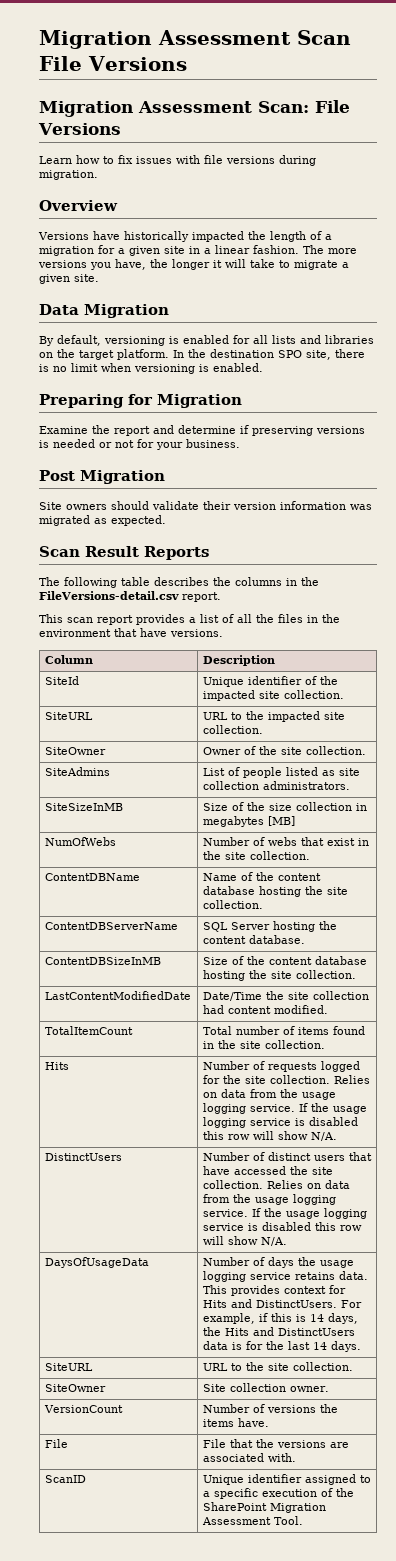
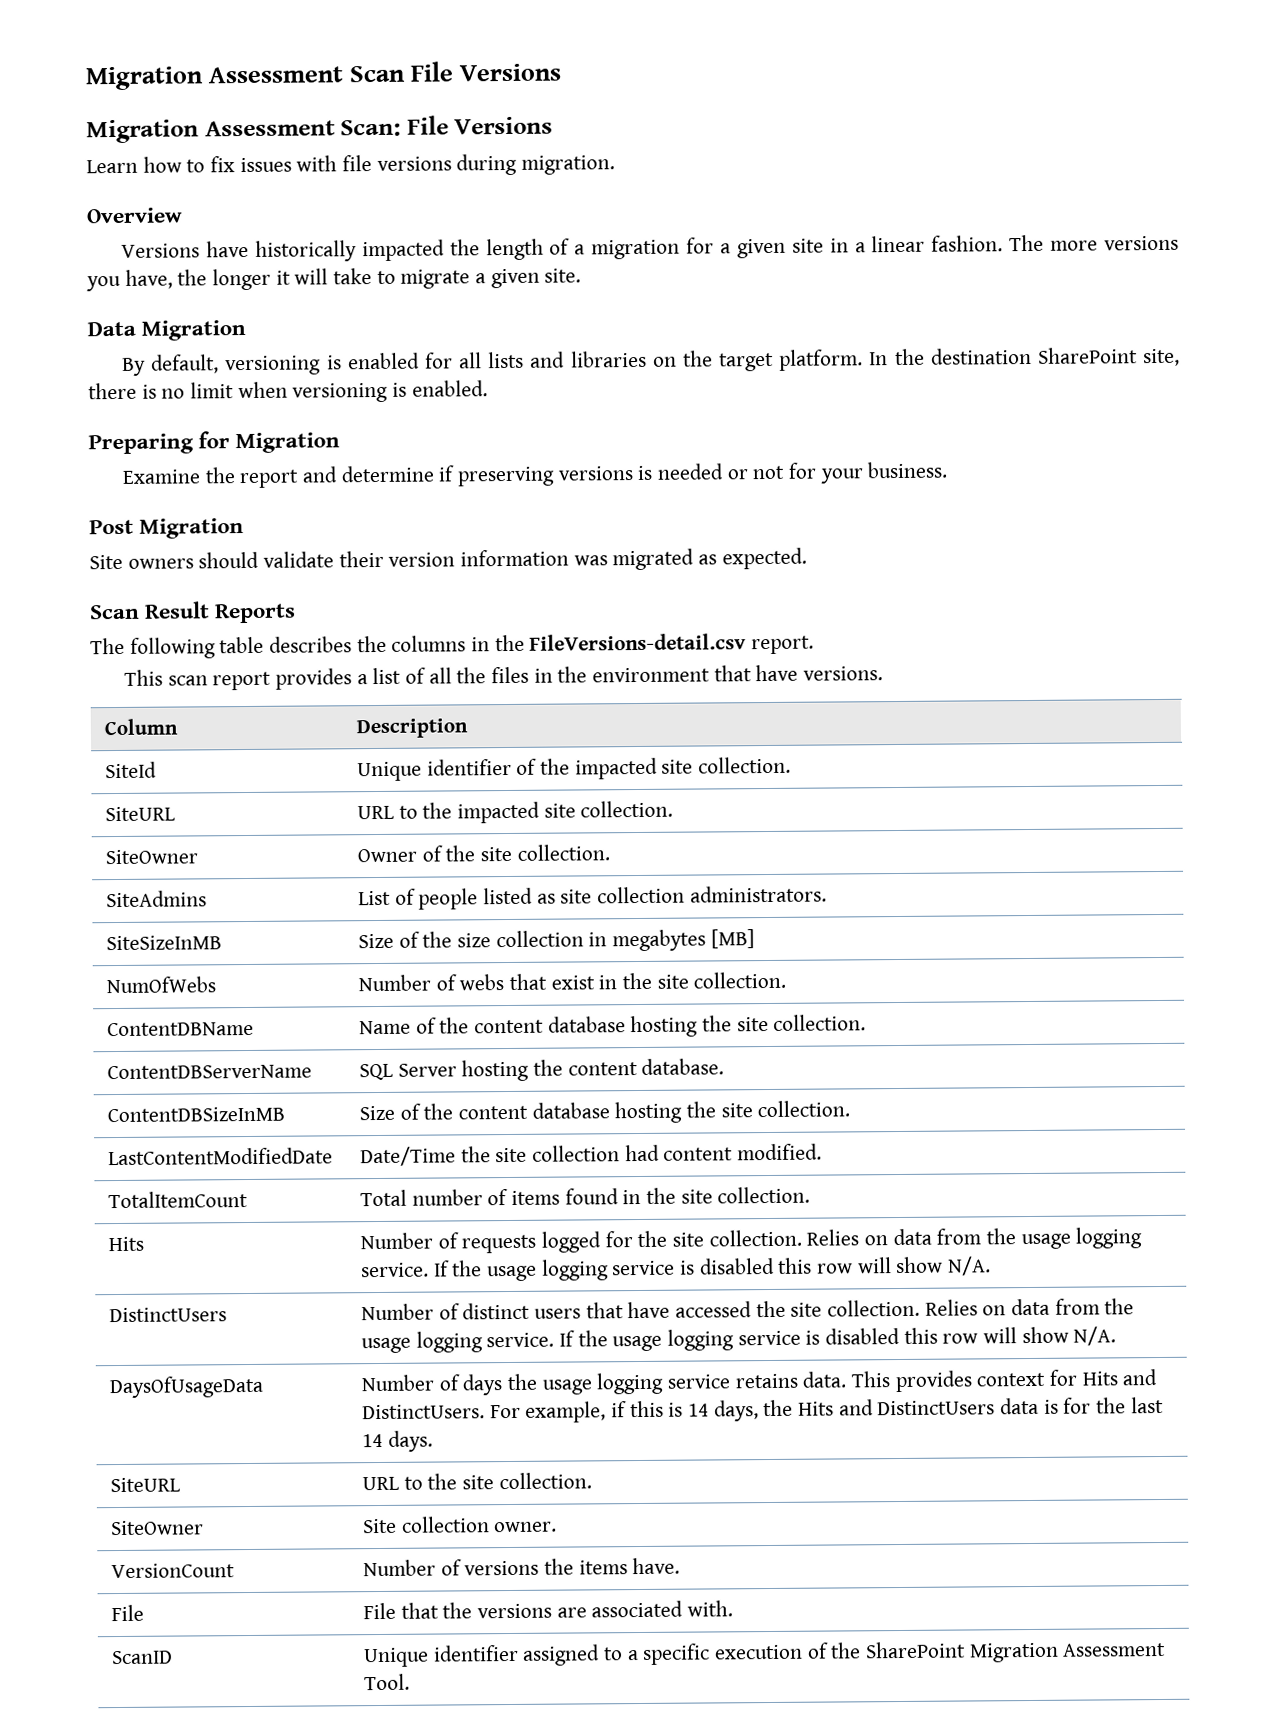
- In the destination SPO site, there is no limit when versioning is enabled.
+ In the destination SharePoint site, there is no limit when versioning is enabled.

